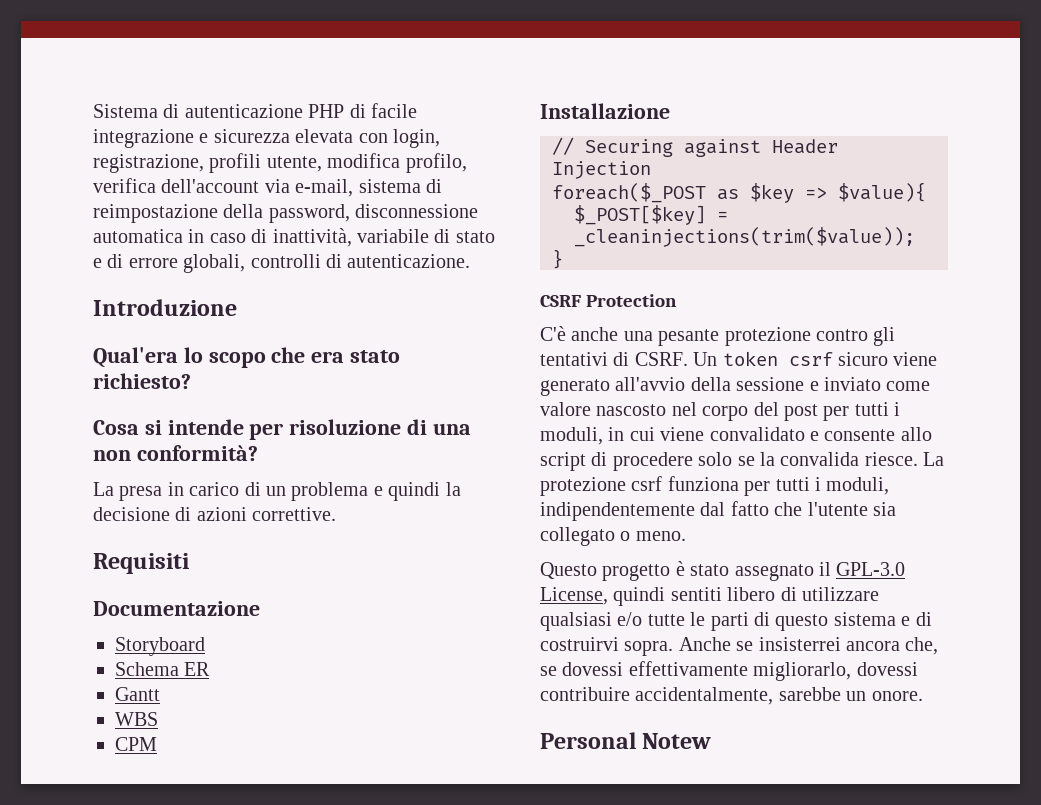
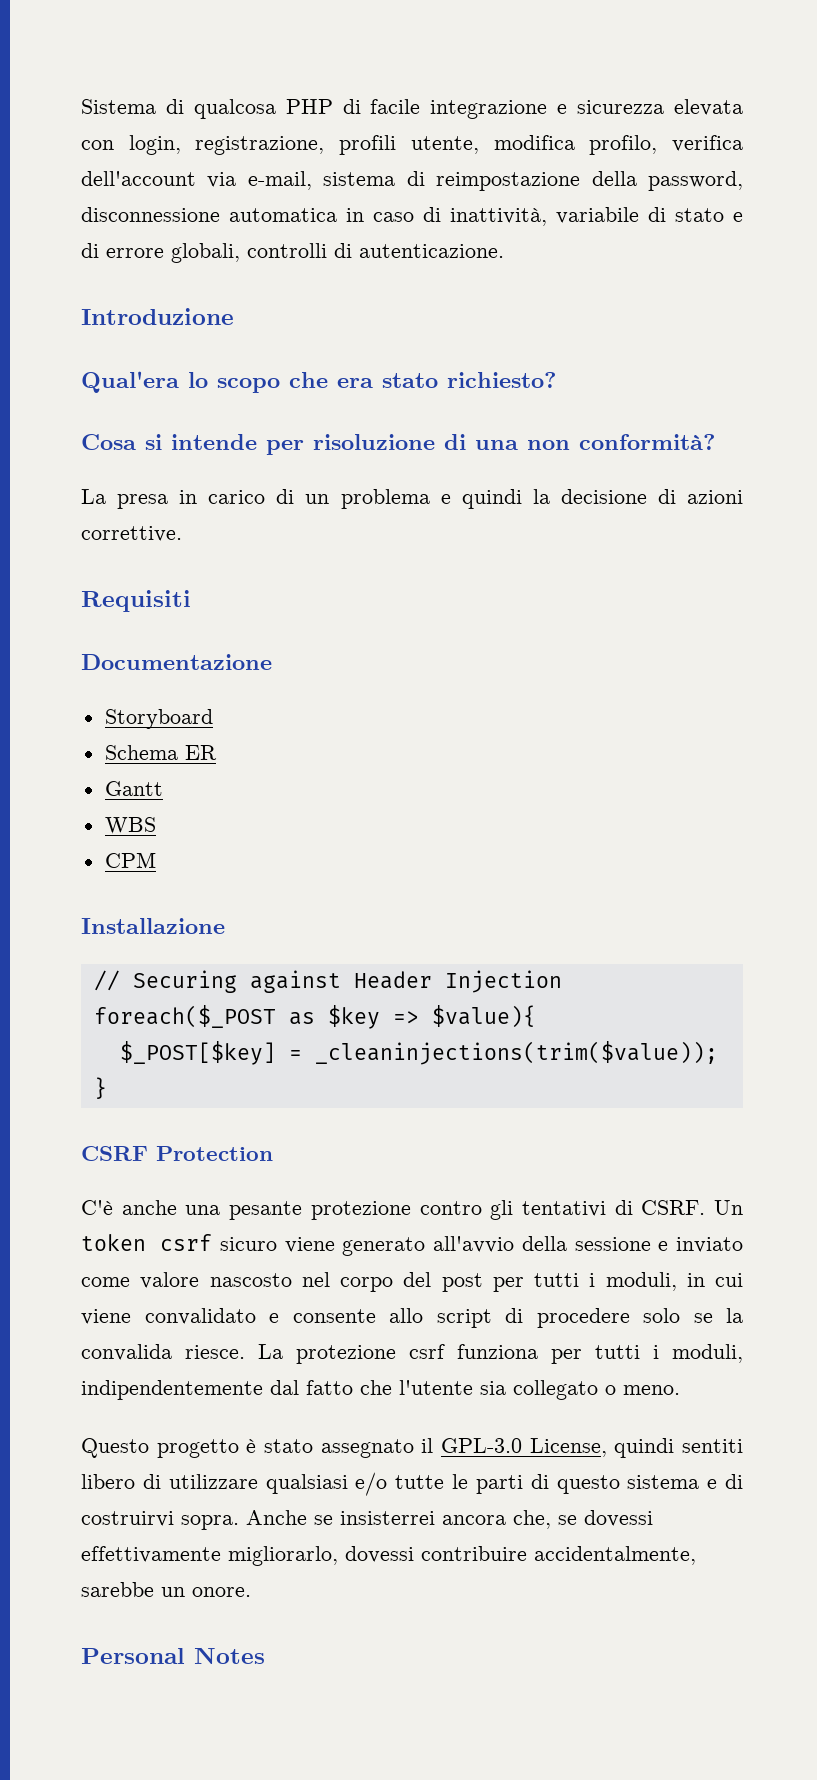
- Sistema di autenticazione PHP di facile integrazione e sicurezza elevata con login, registrazione, profili utente, modifica profilo, verifica dell'account via e-mail, sistema di reimpostazione della password, disconnessione automatica in caso di inattività, variabile di stato e di errore globali, controlli di autenticazione.
+ Sistema di qualcosa PHP di facile integrazione e sicurezza elevata con login, registrazione, profili utente, modifica profilo, verifica dell'account via e-mail, sistema di reimpostazione della password, disconnessione automatica in caso di inattività, variabile di stato e di errore globali, controlli di autenticazione.
- Personal Notew
+ Personal Notes

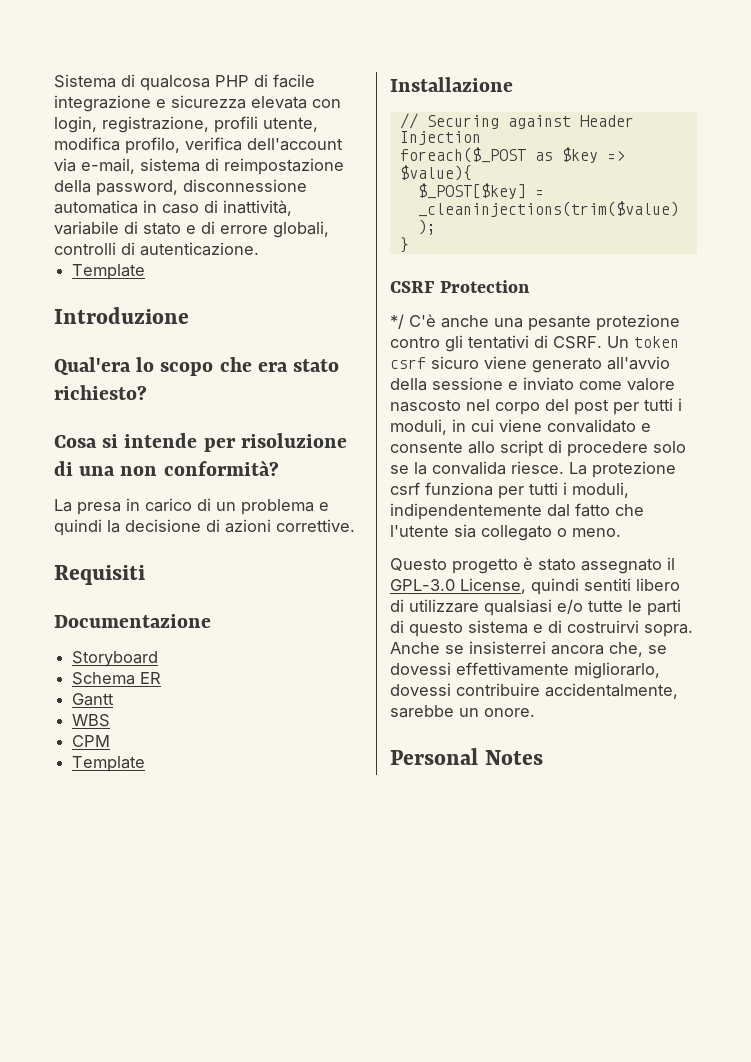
  Sistema di qualcosa PHP di facile integrazione e sicurezza elevata con login, registrazione, profili utente, modifica profilo, verifica dell'account via e-mail, sistema di reimpostazione della password, disconnessione automatica in caso di inattività, variabile di stato e di errore globali, controlli di autenticazione.
+ Template
  CPM
+ Template
- C'è anche una pesante protezione contro gli tentativi di CSRF.
+ */ C'è anche una pesante protezione contro gli tentativi di CSRF.

